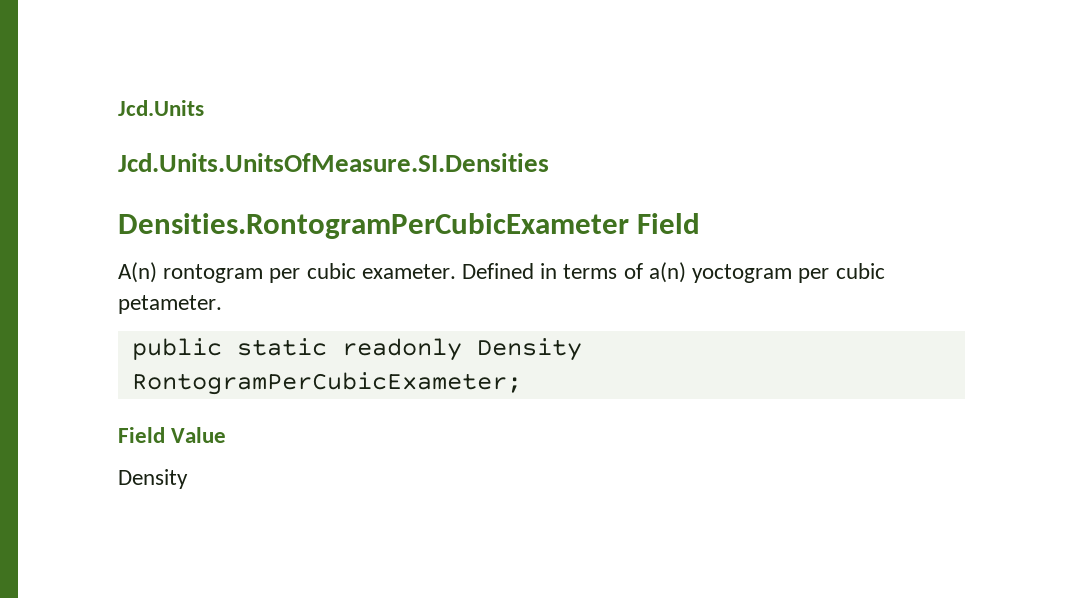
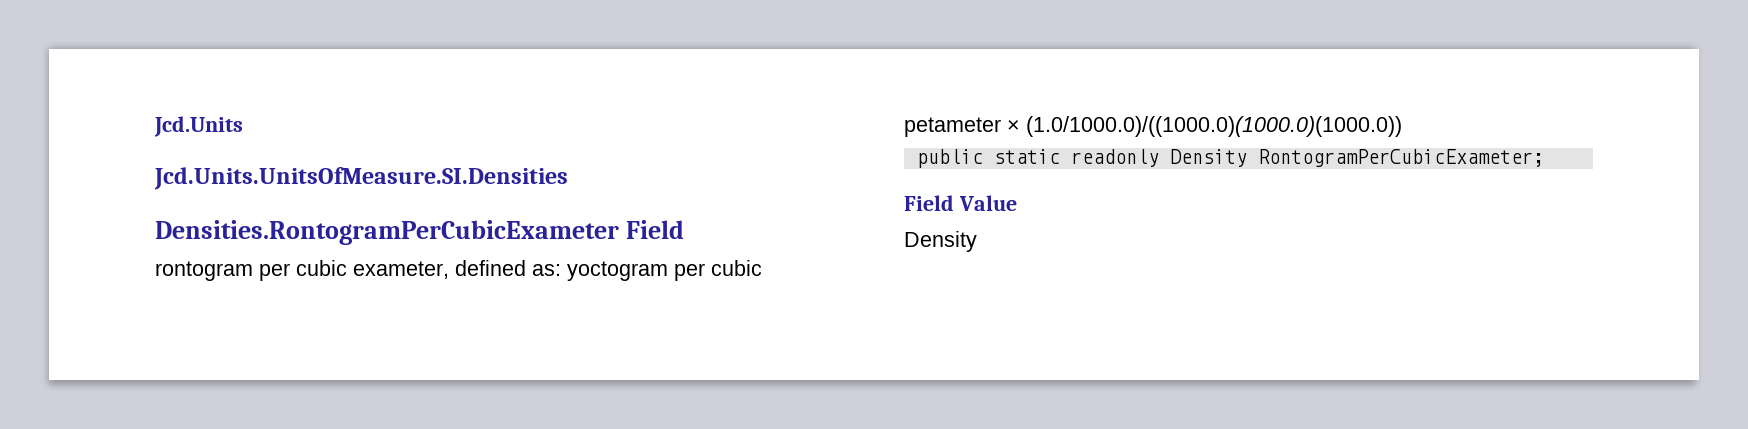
- A(n) rontogram per cubic exameter. Defined in terms of a(n) yoctogram per cubic petameter.
+ rontogram per cubic exameter, defined as: yoctogram per cubic petameter × (1.0/1000.0)/((1000.0)(1000.0)(1000.0))

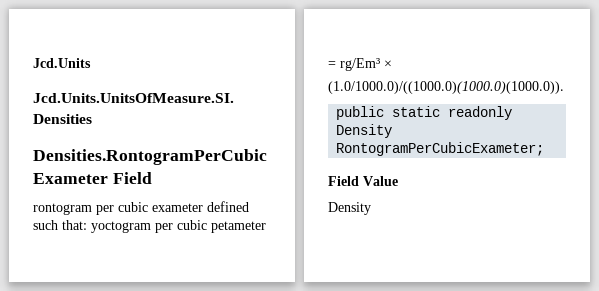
- rontogram per cubic exameter, defined as: yoctogram per cubic petameter × (1.0/1000.0)/((1000.0)(1000.0)(1000.0))
+ rontogram per cubic exameter defined such that: yoctogram per cubic petameter = rg/Em³ ×
+ (1.0/1000.0)/((1000.0)(1000.0)(1000.0)).

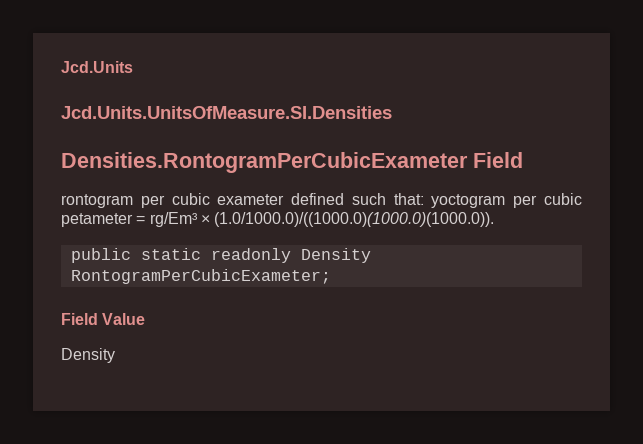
- rontogram per cubic exameter defined such that: yoctogram per cubic petameter = rg/Em³ ×
- (1.0/1000.0)/((1000.0)(1000.0)(1000.0)).
+ rontogram per cubic exameter defined such that: yoctogram per cubic petameter = rg/Em³ × (1.0/1000.0)/((1000.0)(1000.0)(1000.0)).

